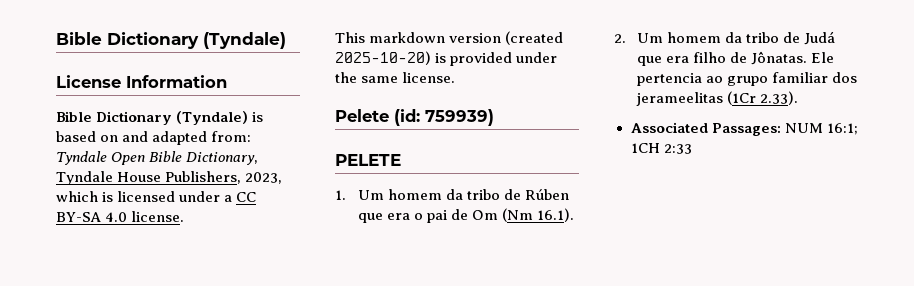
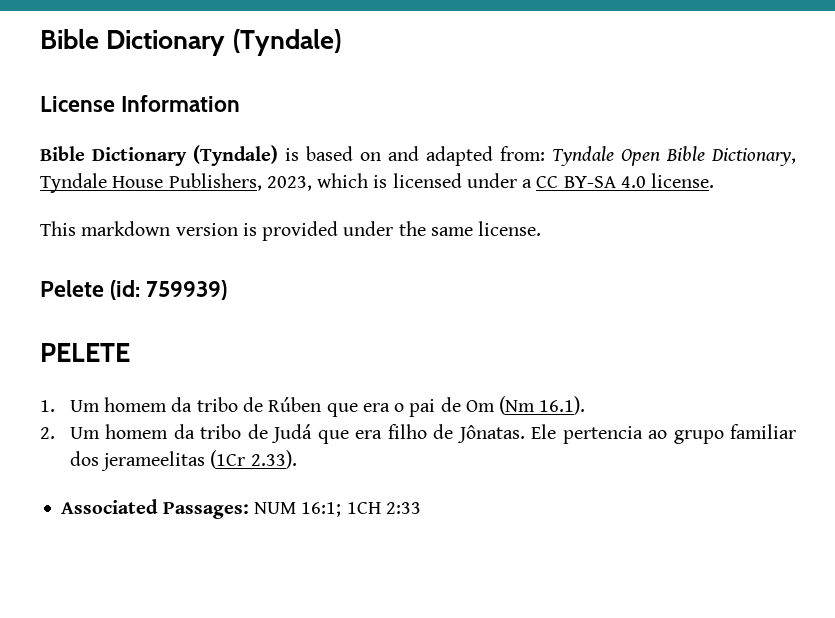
- This markdown version (created 2025-10-20) is provided under the same license.
+ This markdown version is provided under the same license.

